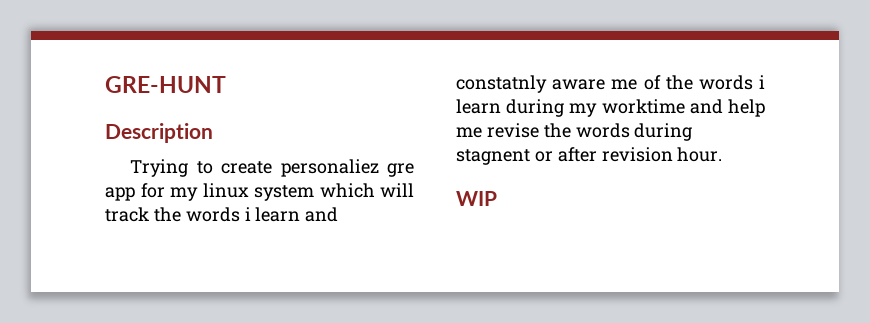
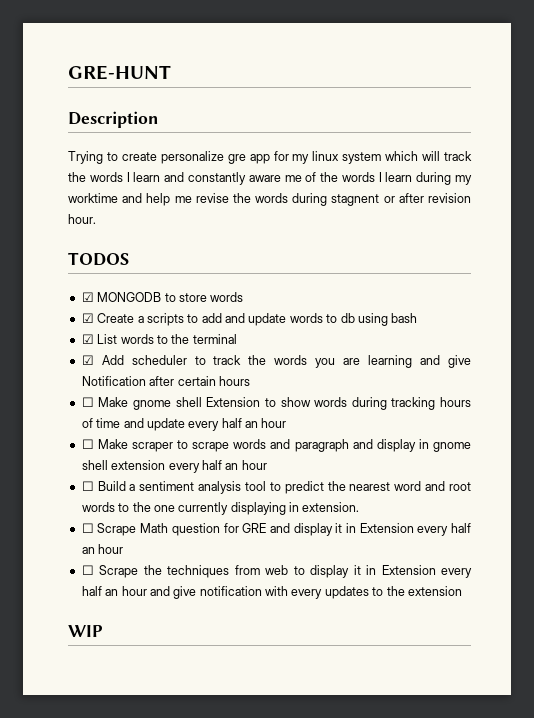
- Trying to create personaliez gre app for my linux system which will track the words i learn and constatnly aware me of the words i learn during my worktime and help me revise the words during stagnent or after revision hour.
+ Trying to create personalize gre app for my linux system which will track the words I learn and constantly aware me of the words I learn during my worktime and help me revise the words during stagnent or after revision hour.
+ TODOS
+ ☑ MONGODB to store words
+ ☑ Create a scripts to add and update words to db using bash
+ ☑ List words to the terminal
+ ☑ Add scheduler to track the words you are learning and give Notification after certain hours
+ ☐ Make gnome shell Extension to show words during tracking hours of time and update every half an hour
+ ☐ Make scraper to scrape words and paragraph and display in gnome shell extension every half an hour
+ ☐ Build a sentiment analysis tool to predict the nearest word and root words to the one currently displaying in extension.
+ ☐ Scrape Math question for GRE and display it in Extension every half an hour
+ ☐ Scrape the techniques from web to display it in Extension every half an hour and give notification with every updates to the extension

